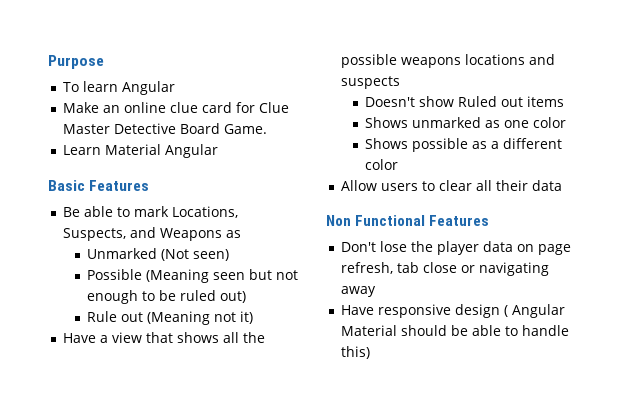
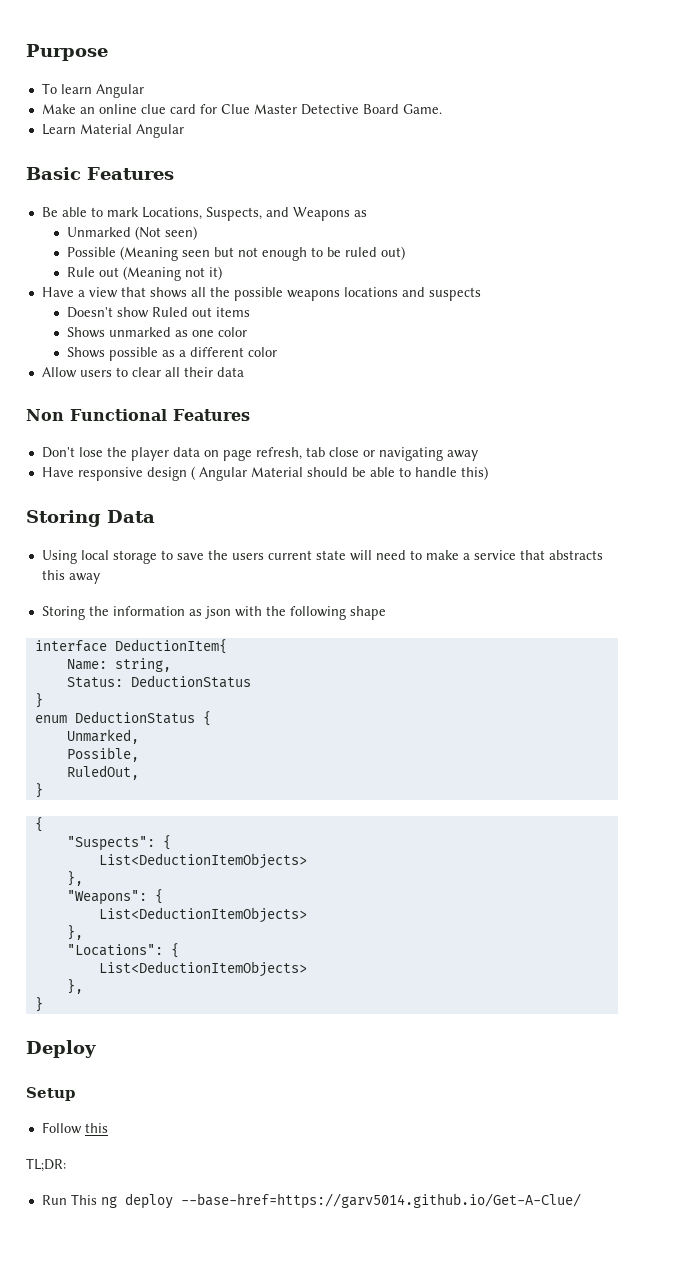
+ Storing Data
+ Using local storage to save the users current state will need to make a service that abstracts this away
+ Storing the information as json with the following shape
+ interface DeductionItem{
+ Name: string,
+ Status: DeductionStatus
+ }
+ enum DeductionStatus {
+ Unmarked,
+ Possible,
+ RuledOut,
+ }
+ {
+ "Suspects": {
+ List<DeductionItemObjects>
+ },
+ "Weapons": {
+ List<DeductionItemObjects>
+ },
+ "Locations": {
+ List<DeductionItemObjects>
+ },
+ }
+ Deploy
+ Setup
+ Follow this
+ TL;DR:
+ Run This ng deploy --base-href=https://garv5014.github.io/Get-A-Clue/

